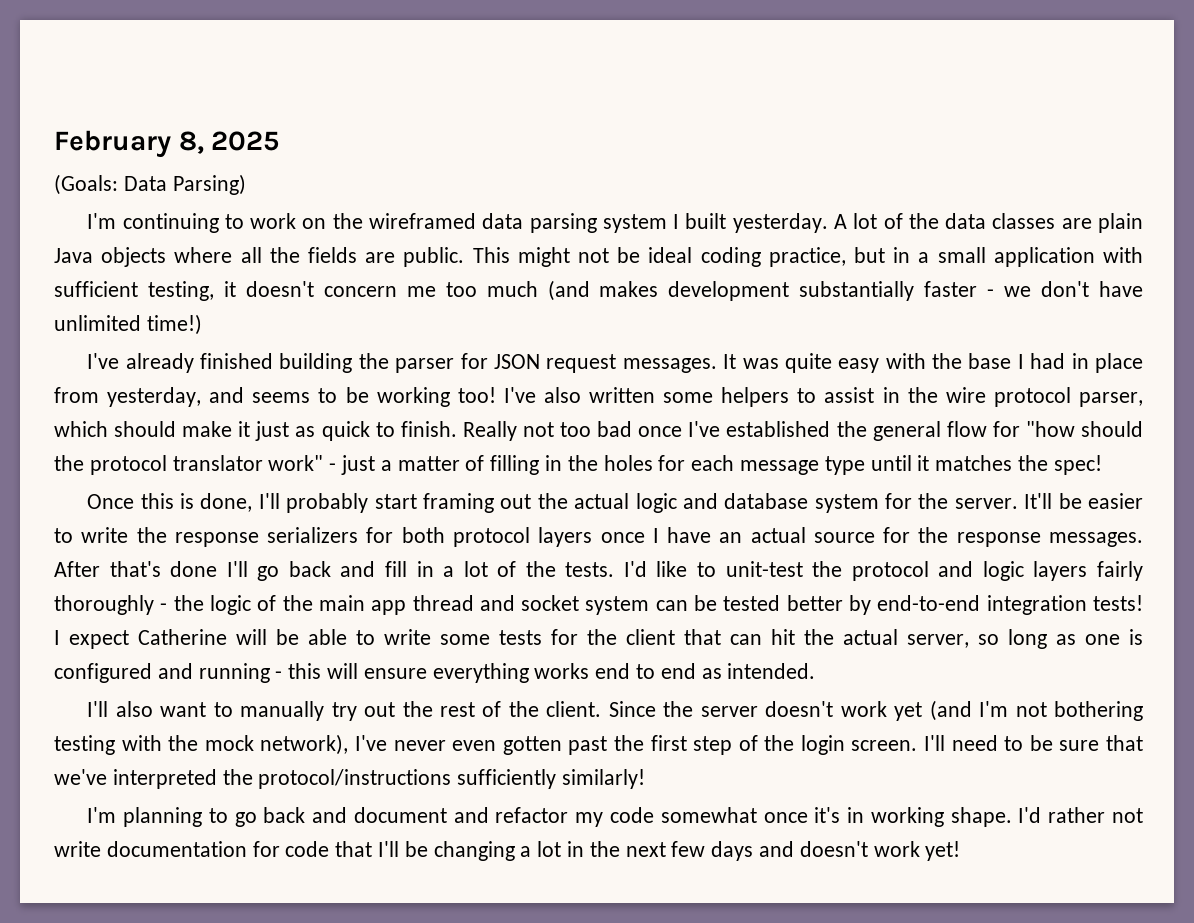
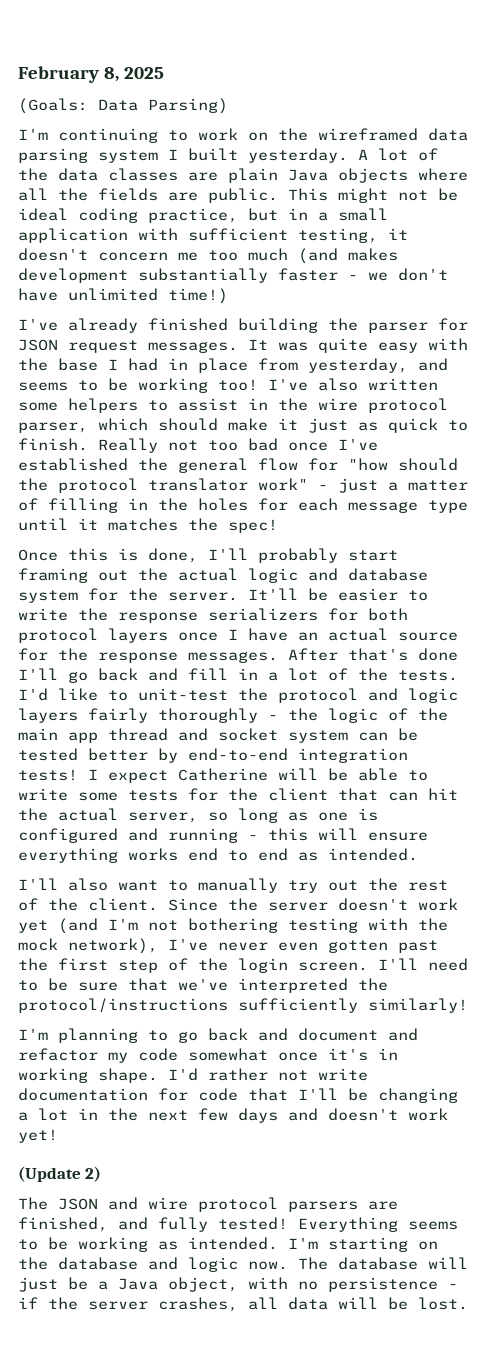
+ (Update 2)
+ The JSON and wire protocol parsers are finished, and fully tested! Everything seems to be working as intended. I'm starting on the database and logic now. The database will just be a Java object, with no persistence - if the server crashes, all data will be lost.

